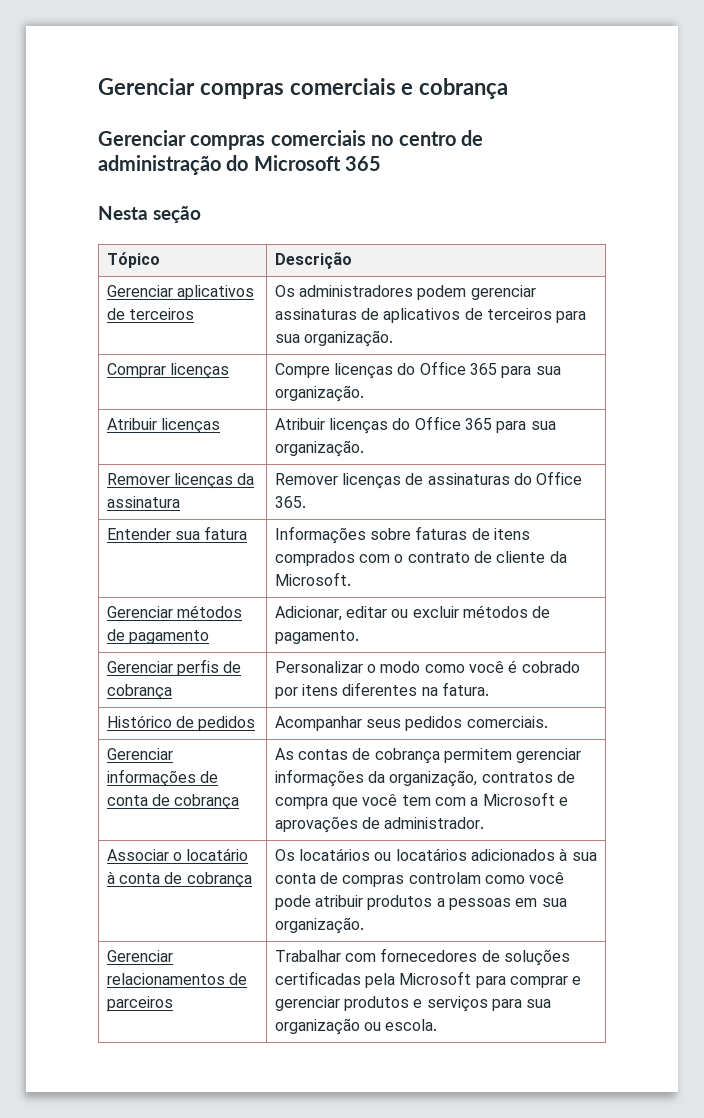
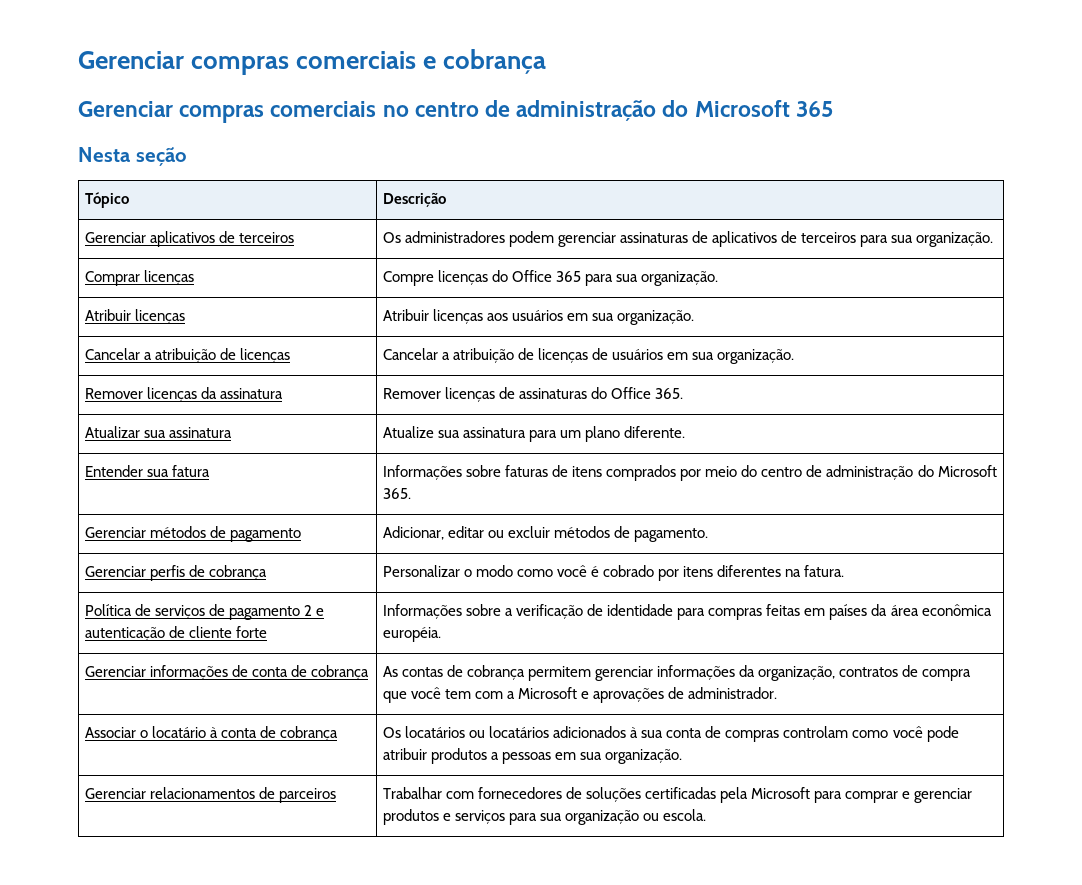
- Atribuir licenças | Atribuir licenças do Office 365 para sua organização.
+ Atribuir licenças | Atribuir licenças aos usuários em sua organização.
+ Cancelar a atribuição de licenças | Cancelar a atribuição de licenças de usuários em sua organização.
+ Atualizar sua assinatura | Atualize sua assinatura para um plano diferente.
- Entender sua fatura | Informações sobre faturas de itens comprados com o contrato de cliente da Microsoft.
+ Entender sua fatura | Informações sobre faturas de itens comprados por meio do centro de administração do Microsoft 365.
- Histórico de pedidos | Acompanhar seus pedidos comerciais.
+ Política de serviços de pagamento 2 e autenticação de cliente forte | Informações sobre a verificação de identidade para compras feitas em países da área econômica européia.

